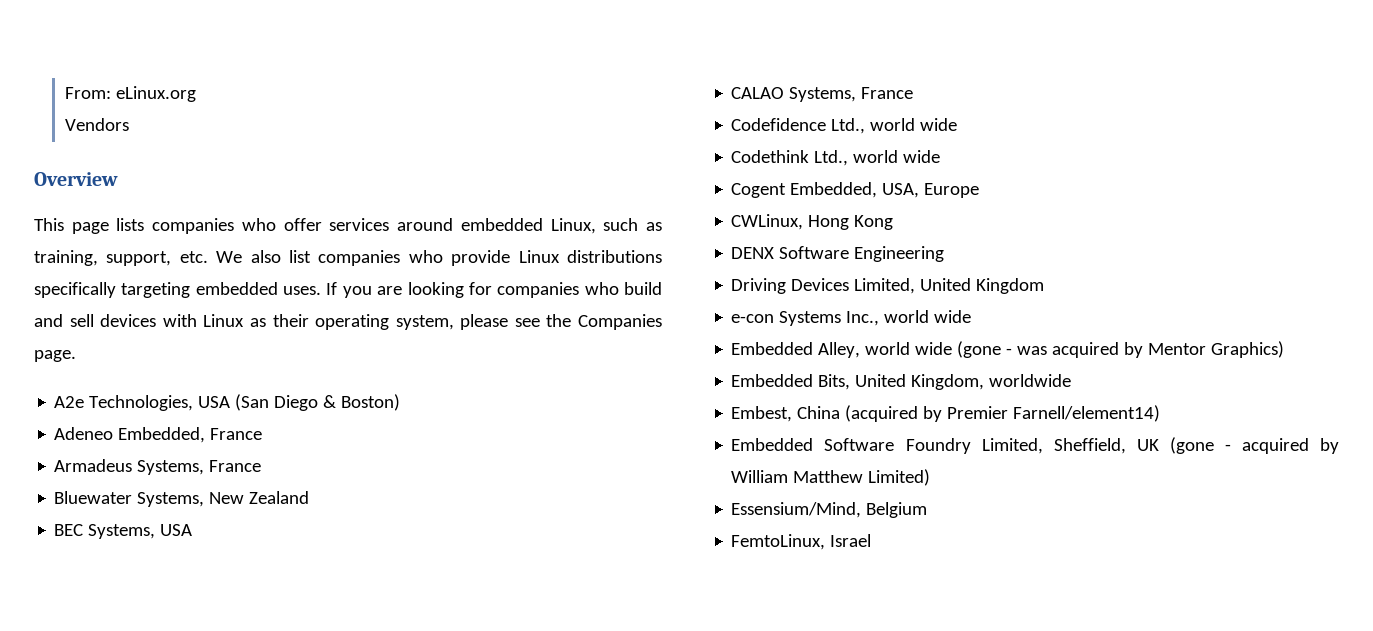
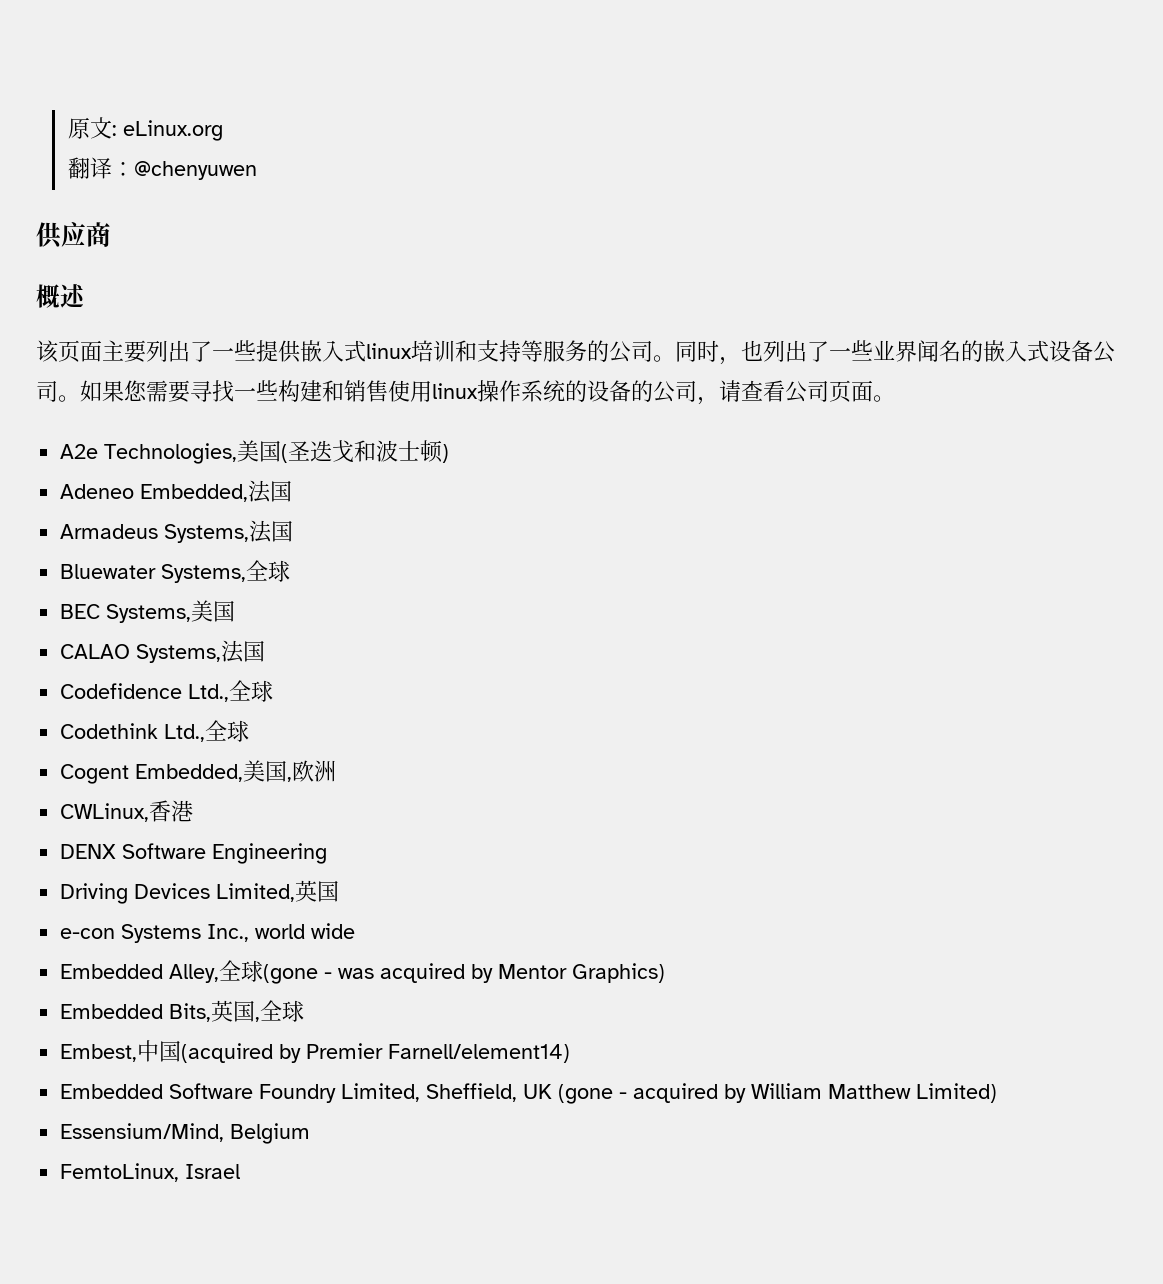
- From: eLinux.org
+ 原文: eLinux.org
- Vendors
- Overview
- This page lists companies who offer services around embedded Linux, such as training, support, etc. We also list companies who provide Linux distributions specifically targeting embedded uses. If you are looking for companies who build and sell devices with Linux as their operating system, please see the Companies page.
- A2e Technologies, USA (San Diego & Boston)
+ 翻译：@chenyuwen
+ 供应商
+ 概述
+ 该页面主要列出了一些提供嵌入式linux培训和支持等服务的公司。同时，也列出了一些业界闻名的嵌入式设备公司。如果您需要寻找一些构建和销售使用linux操作系统的设备的公司，请查看公司页面。
+ A2e Technologies,美国(圣迭戈和波士顿)
- Adeneo Embedded, France
+ Adeneo Embedded,法国
- Armadeus Systems, France
+ Armadeus Systems,法国
- Bluewater Systems, New Zealand
+ Bluewater Systems,全球
- BEC Systems, USA
+ BEC Systems,美国
- CALAO Systems, France
+ CALAO Systems,法国
- Codefidence Ltd., world wide
+ Codefidence Ltd.,全球
- Codethink Ltd., world wide
+ Codethink Ltd.,全球
- Cogent Embedded, USA, Europe
+ Cogent Embedded,美国,欧洲
- CWLinux, Hong Kong
+ CWLinux,香港
- Driving Devices Limited, United Kingdom
+ Driving Devices Limited,英国
- Embedded Alley, world wide (gone - was acquired by Mentor Graphics)
+ Embedded Alley,全球(gone - was acquired by Mentor Graphics)
- Embedded Bits, United Kingdom, worldwide
+ Embedded Bits,英国,全球
- Embest, China (acquired by Premier Farnell/element14)
+ Embest,中国(acquired by Premier Farnell/element14)

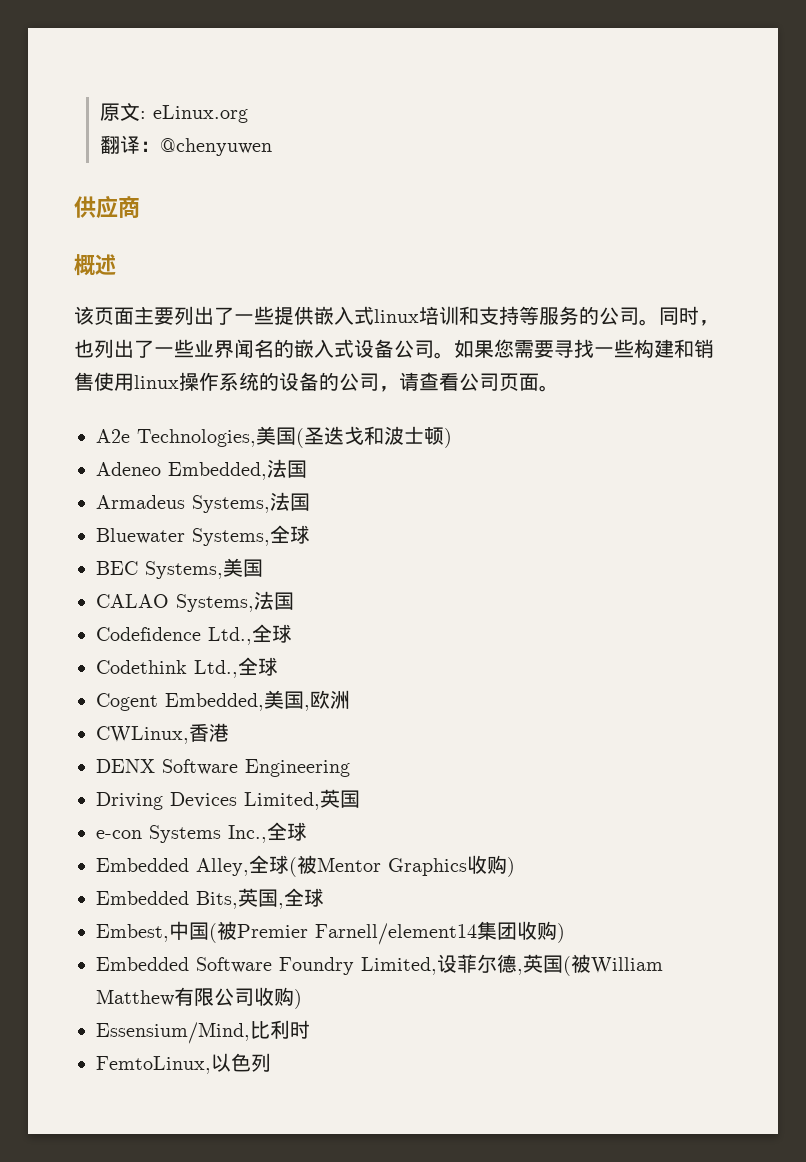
- e-con Systems Inc., world wide
+ e-con Systems Inc.,全球
- Embedded Alley,全球(gone - was acquired by Mentor Graphics)
+ Embedded Alley,全球(被Mentor Graphics收购)
- Embest,中国(acquired by Premier Farnell/element14)
- Embedded Software Foundry Limited, Sheffield, UK (gone - acquired by William Matthew Limited)
+ Embest,中国(被Premier Farnell/element14集团收购)
+ Embedded Software Foundry Limited,设菲尔德,英国(被William Matthew有限公司收购)
- Essensium/Mind, Belgium
+ Essensium/Mind,比利时
- FemtoLinux, Israel
+ FemtoLinux,以色列

